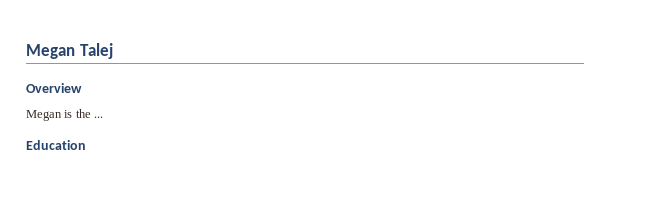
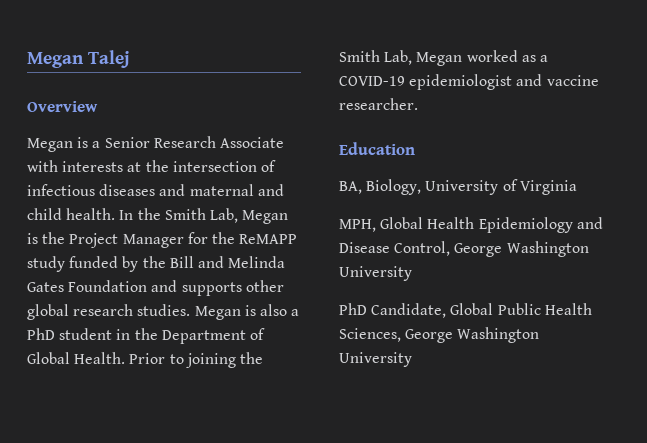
- Megan is the ...
+ Megan is a Senior Research Associate with interests at the intersection of infectious diseases and maternal and child health. In the Smith Lab, Megan is the Project Manager for the ReMAPP study funded by the Bill and Melinda Gates Foundation and supports other global research studies. Megan is also a PhD student in the Department of Global Health. Prior to joining the Smith Lab, Megan worked as a COVID-19 epidemiologist and vaccine researcher.
  Education
+ BA, Biology, University of Virginia
+ MPH, Global Health Epidemiology and Disease Control, George Washington University
+ PhD Candidate, Global Public Health Sciences, George Washington University

